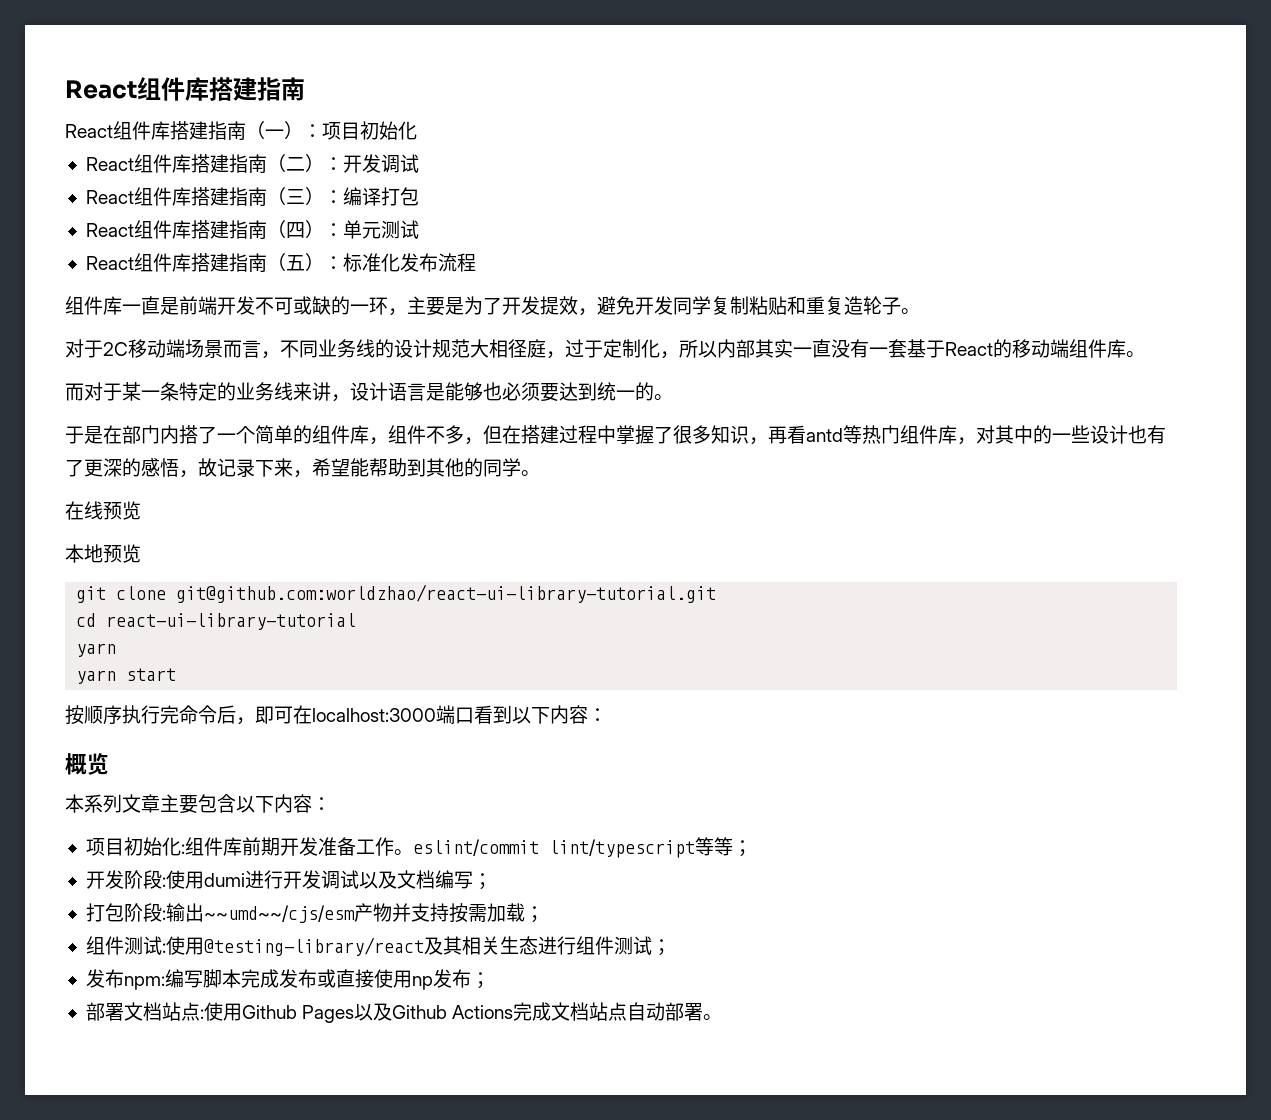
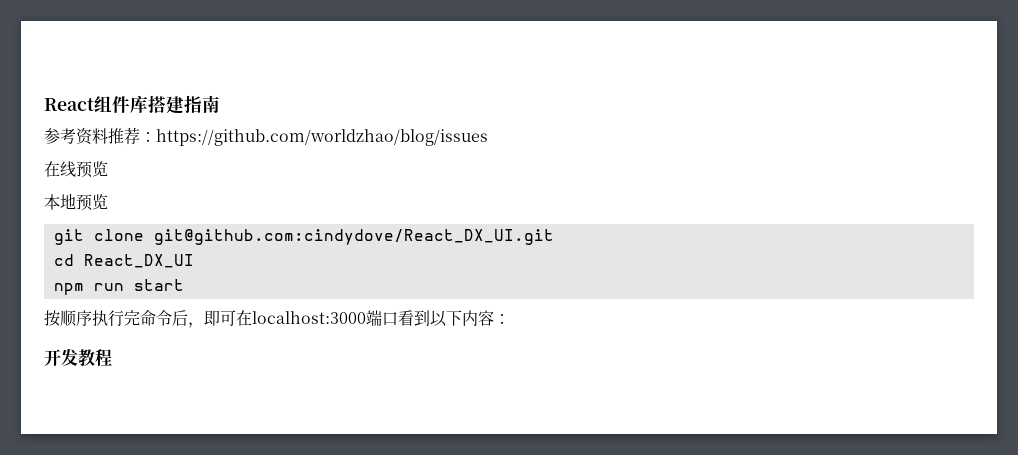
- React组件库搭建指南（一）：项目初始化
- React组件库搭建指南（二）：开发调试
- React组件库搭建指南（三）：编译打包
- React组件库搭建指南（四）：单元测试
- React组件库搭建指南（五）：标准化发布流程
- 组件库一直是前端开发不可或缺的一环，主要是为了开发提效，避免开发同学复制粘贴和重复造轮子。
- 对于2C移动端场景而言，不同业务线的设计规范大相径庭，过于定制化，所以内部其实一直没有一套基于React的移动端组件库。
- 而对于某一条特定的业务线来讲，设计语言是能够也必须要达到统一的。
- 于是在部门内搭了一个简单的组件库，组件不多，但在搭建过程中掌握了很多知识，再看antd等热门组件库，对其中的一些设计也有了更深的感悟，故记录下来，希望能帮助到其他的同学。
+ 参考资料推荐：https://github.com/worldzhao/blog/issues
- git clone git@github.com:worldzhao/react-ui-library-tutorial.git
+ git clone git@github.com:cindydove/React_DX_UI.git
- cd react-ui-library-tutorial
- yarn
- yarn start
+ cd React_DX_UI
+ npm run start
- 概览
- 本系列文章主要包含以下内容：
- 项目初始化:组件库前期开发准备工作。eslint/commit lint/typescript等等；
- 开发阶段:使用dumi进行开发调试以及文档编写；
- 打包阶段:输出~~umd~~/cjs/esm产物并支持按需加载；
- 组件测试:使用@testing-library/react及其相关生态进行组件测试；
- 发布npm:编写脚本完成发布或直接使用np发布；
- 部署文档站点:使用Github Pages以及Github Actions完成文档站点自动部署。
+ 开发教程

